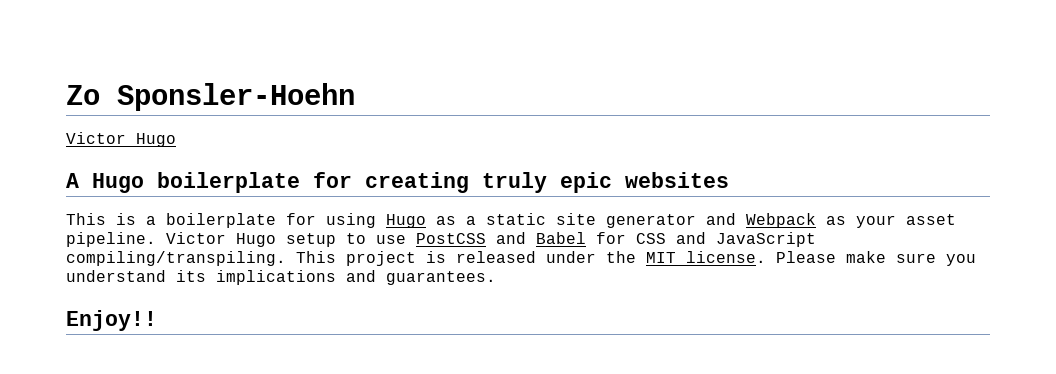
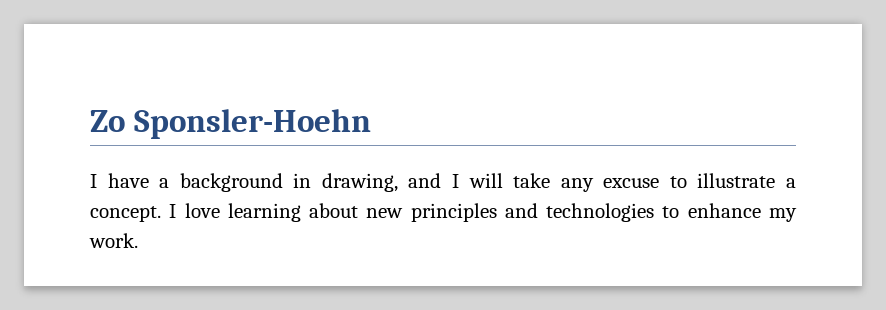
  Zo Sponsler-Hoehn
- Victor Hugo
- A Hugo boilerplate for creating truly epic websites
- This is a boilerplate for using Hugo as a static site generator and Webpack as your asset pipeline. Victor Hugo setup to use PostCSS and Babel for CSS and JavaScript compiling/transpiling. This project is released under the MIT license. Please make sure you understand its implications and guarantees.
- Enjoy!!
+ I have a background in drawing, and I will take any excuse to illustrate a concept. I love learning about new principles and technologies to enhance my work.

